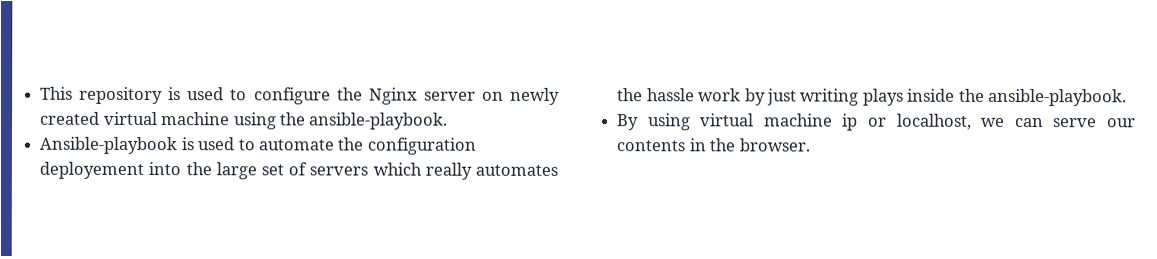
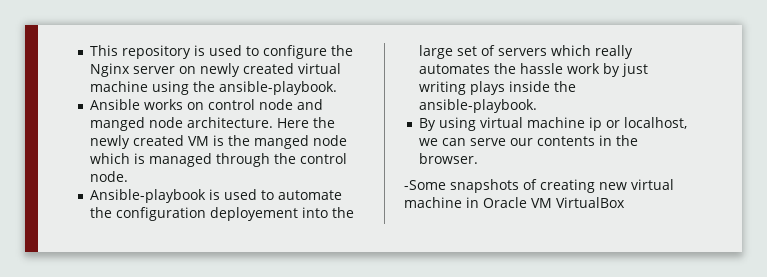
+ Ansible works on control node and manged node architecture. Here the newly created VM is the manged node which is managed through the control node.
+ -Some snapshots of creating new virtual machine in Oracle VM VirtualBox

